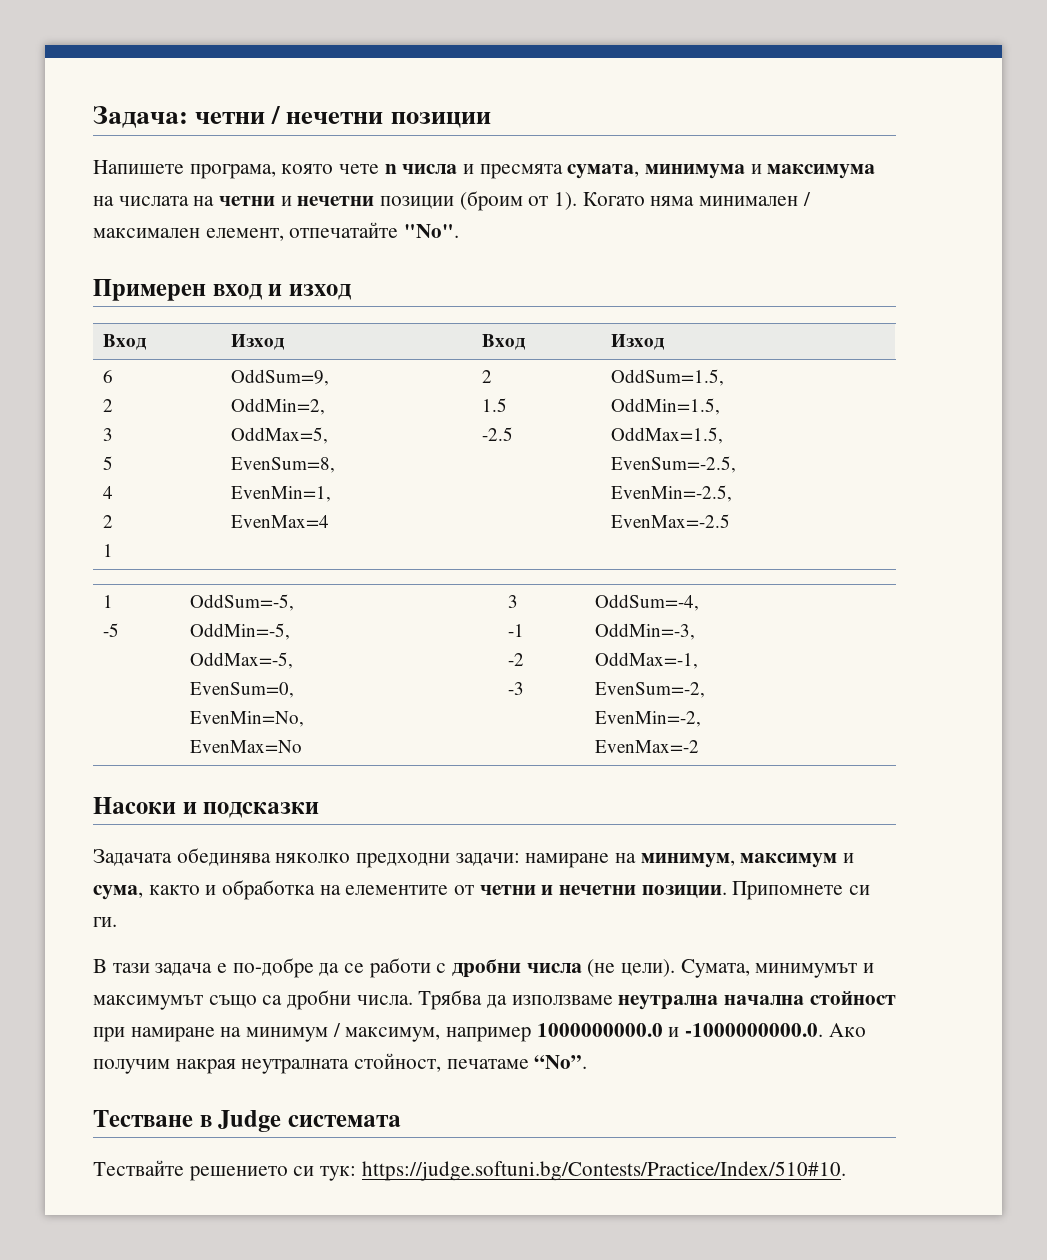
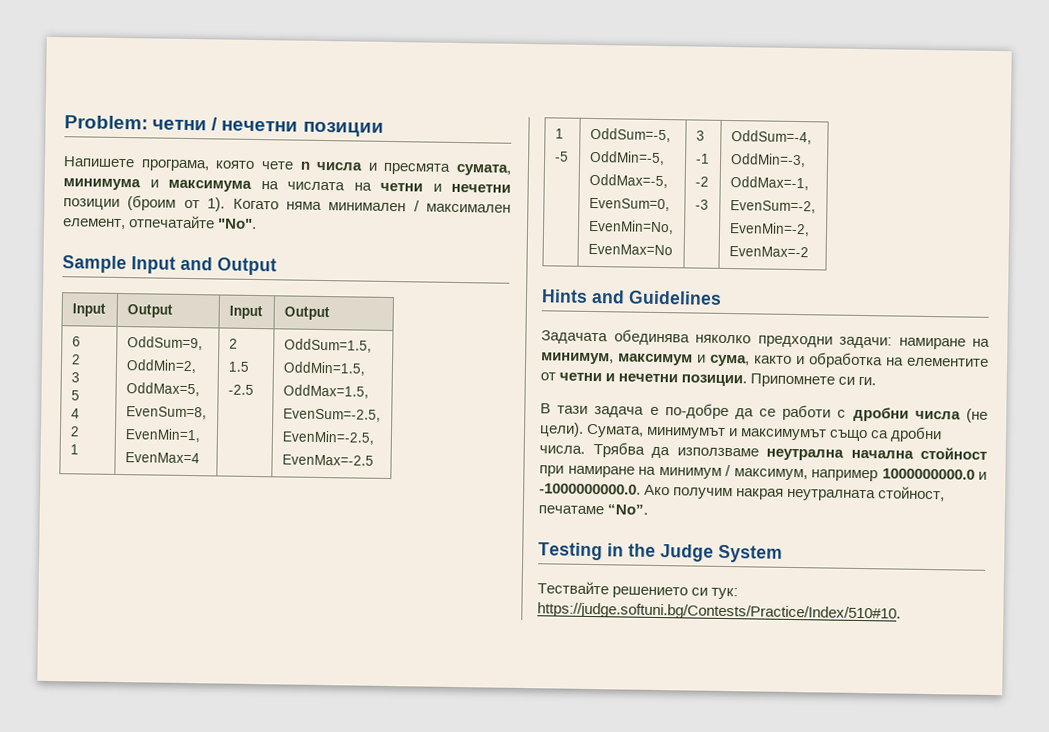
- Задача: четни / нечетни позиции
+ Problem: четни / нечетни позиции
- Примерен вход и изход
- Вход | Изход | Вход | Изход
+ Sample Input and Output
+ Input | Output | Input | Output
- Насоки и подсказки
+ Hints and Guidelines
- Тестване в Judge системата
+ Testing in the Judge System

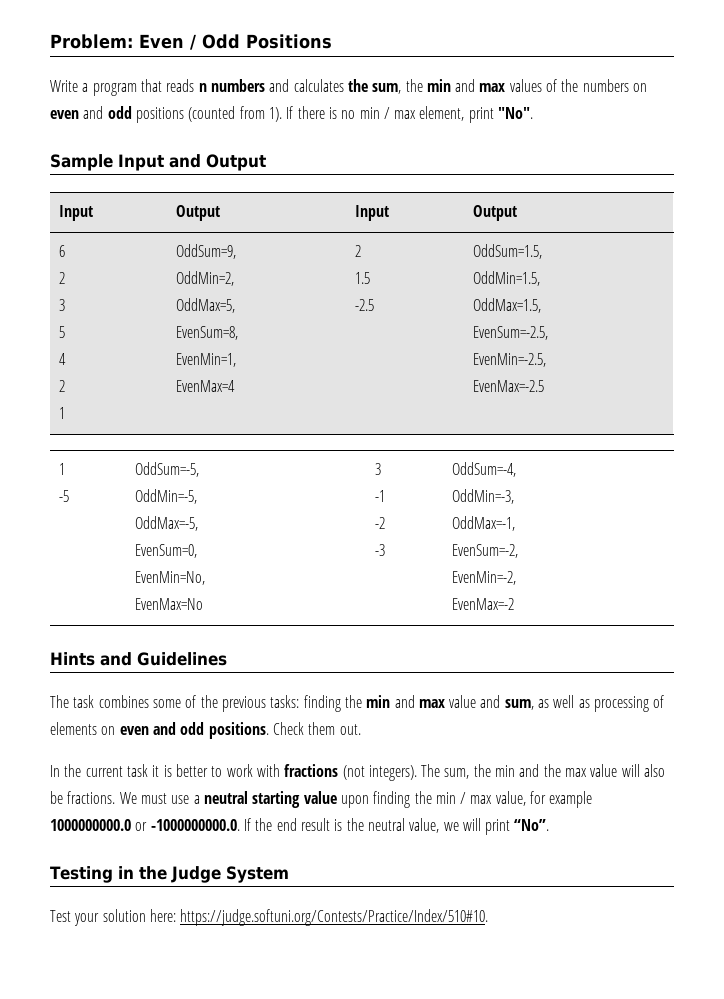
- Problem: четни / нечетни позиции
- Напишете програма, която чете n числа и пресмята сумата, минимума и максимума на числата на четни и нечетни позиции (броим от 1). Когато няма минимален / максимален елемент, отпечатайте "No".
+ Problem: Even / Odd Positions
+ Write a program that reads n numbers and calculates the sum, the min and max values of the numbers on even and odd positions (counted from 1). If there is no min / max element, print "No".
- Задачата обединява няколко предходни задачи: намиране на минимум, максимум и сума, както и обработка на елементите от четни и нечетни позиции. Припомнете си ги.
- В тази задача е по-добре да се работи с дробни числа (не цели). Сумата, минимумът и максимумът също са дробни числа. Трябва да използваме неутрална начална стойност при намиране на минимум / максимум, например 1000000000.0 и -1000000000.0. Ако получим накрая неутралната стойност, печатаме “No”.
+ The task combines some of the previous tasks: finding the min and max value and sum, as well as processing of elements on even and odd positions. Check them out.
+ In the current task it is better to work with fractions (not integers). The sum, the min and the max value will also be fractions. We must use a neutral starting value upon finding the min / max value, for example 1000000000.0 or -1000000000.0. If the end result is the neutral value, we will print “No”.
- Тествайте решението си тук: https://judge.softuni.bg/Contests/Practice/Index/510#10.
+ Test your solution here: https://judge.softuni.org/Contests/Practice/Index/510#10.

